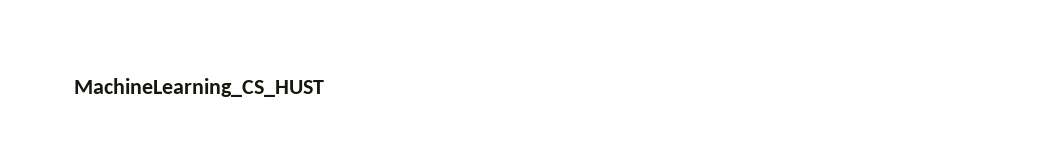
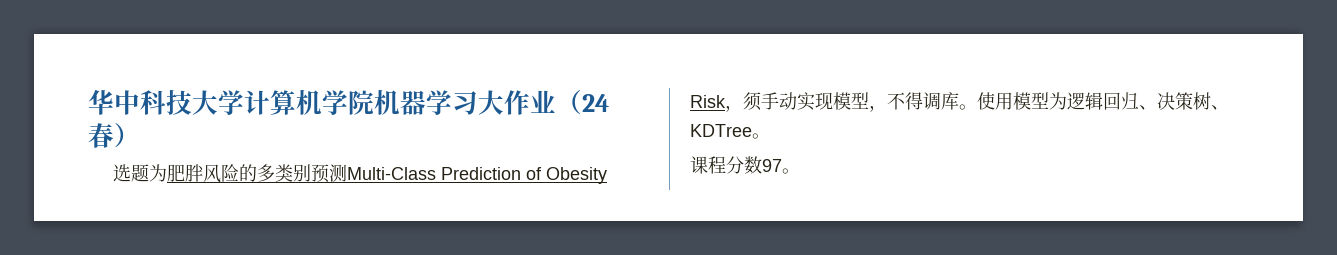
- MachineLearning_CS_HUST
+ 华中科技大学计算机学院机器学习大作业（24春）
+ 选题为肥胖风险的多类别预测Multi-Class Prediction of Obesity Risk，须手动实现模型，不得调库。使用模型为逻辑回归、决策树、KDTree。
+ 课程分数97。

